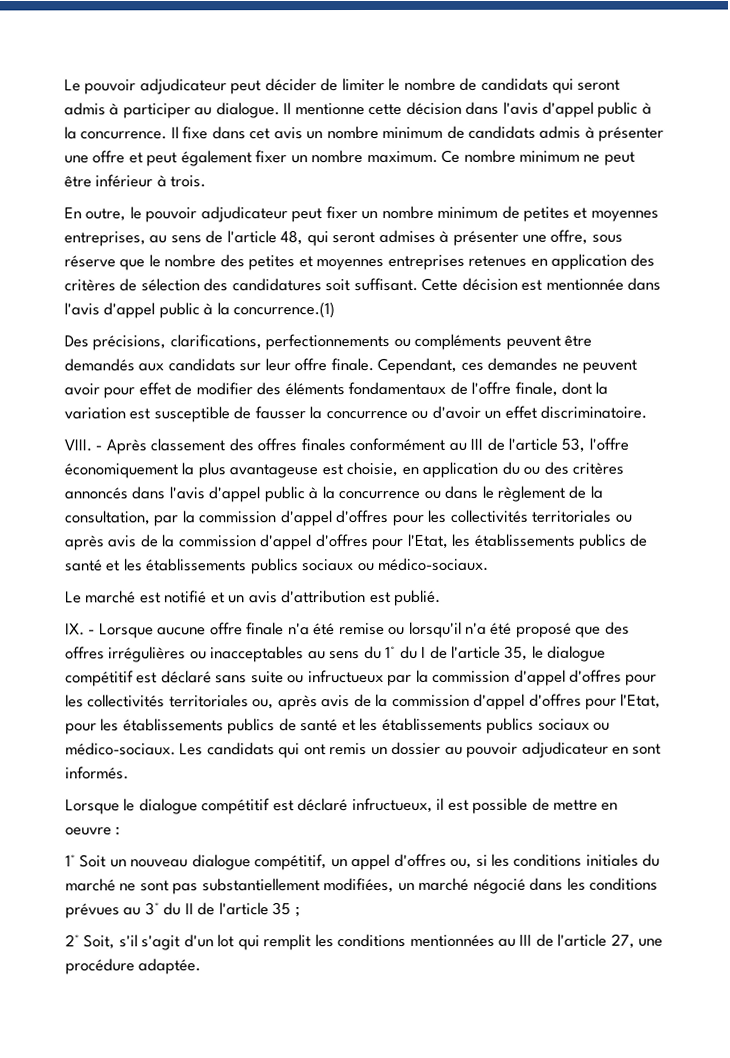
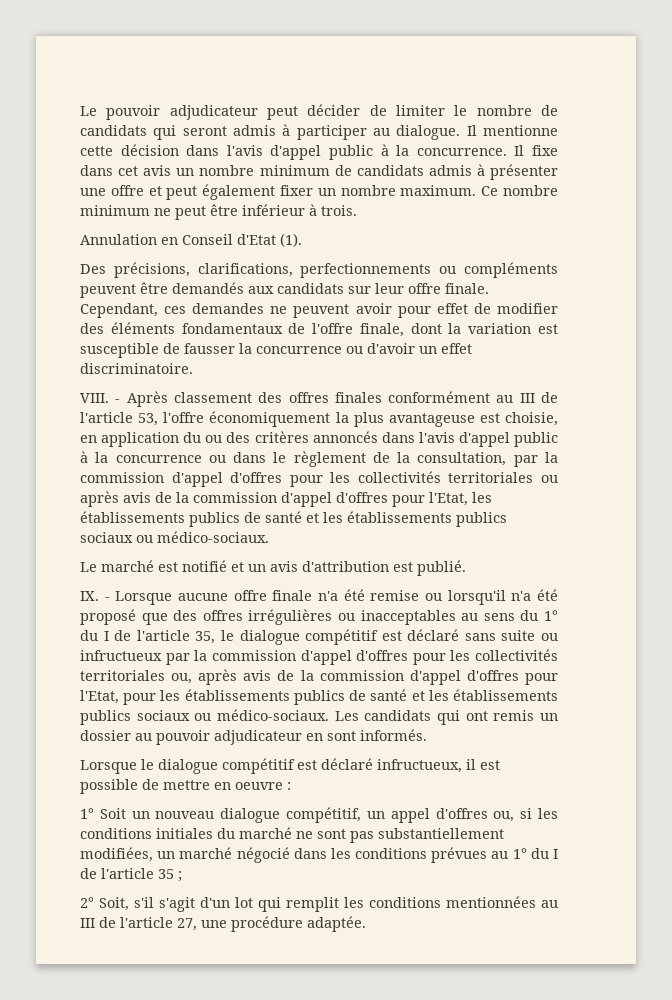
- En outre, le pouvoir adjudicateur peut fixer un nombre minimum de petites et moyennes entreprises, au sens de l'article 48, qui seront admises à présenter une offre, sous réserve que le nombre des petites et moyennes entreprises retenues en application des critères de sélection des candidatures soit suffisant. Cette décision est mentionnée dans l'avis d'appel public à la concurrence.(1)
+ Annulation en Conseil d'Etat (1).
- 1° Soit un nouveau dialogue compétitif, un appel d'offres ou, si les conditions initiales du marché ne sont pas substantiellement modifiées, un marché négocié dans les conditions prévues au 3° du II de l'article 35 ;
+ 1° Soit un nouveau dialogue compétitif, un appel d'offres ou, si les conditions initiales du marché ne sont pas substantiellement modifiées, un marché négocié dans les conditions prévues au 1° du I de l'article 35 ;

